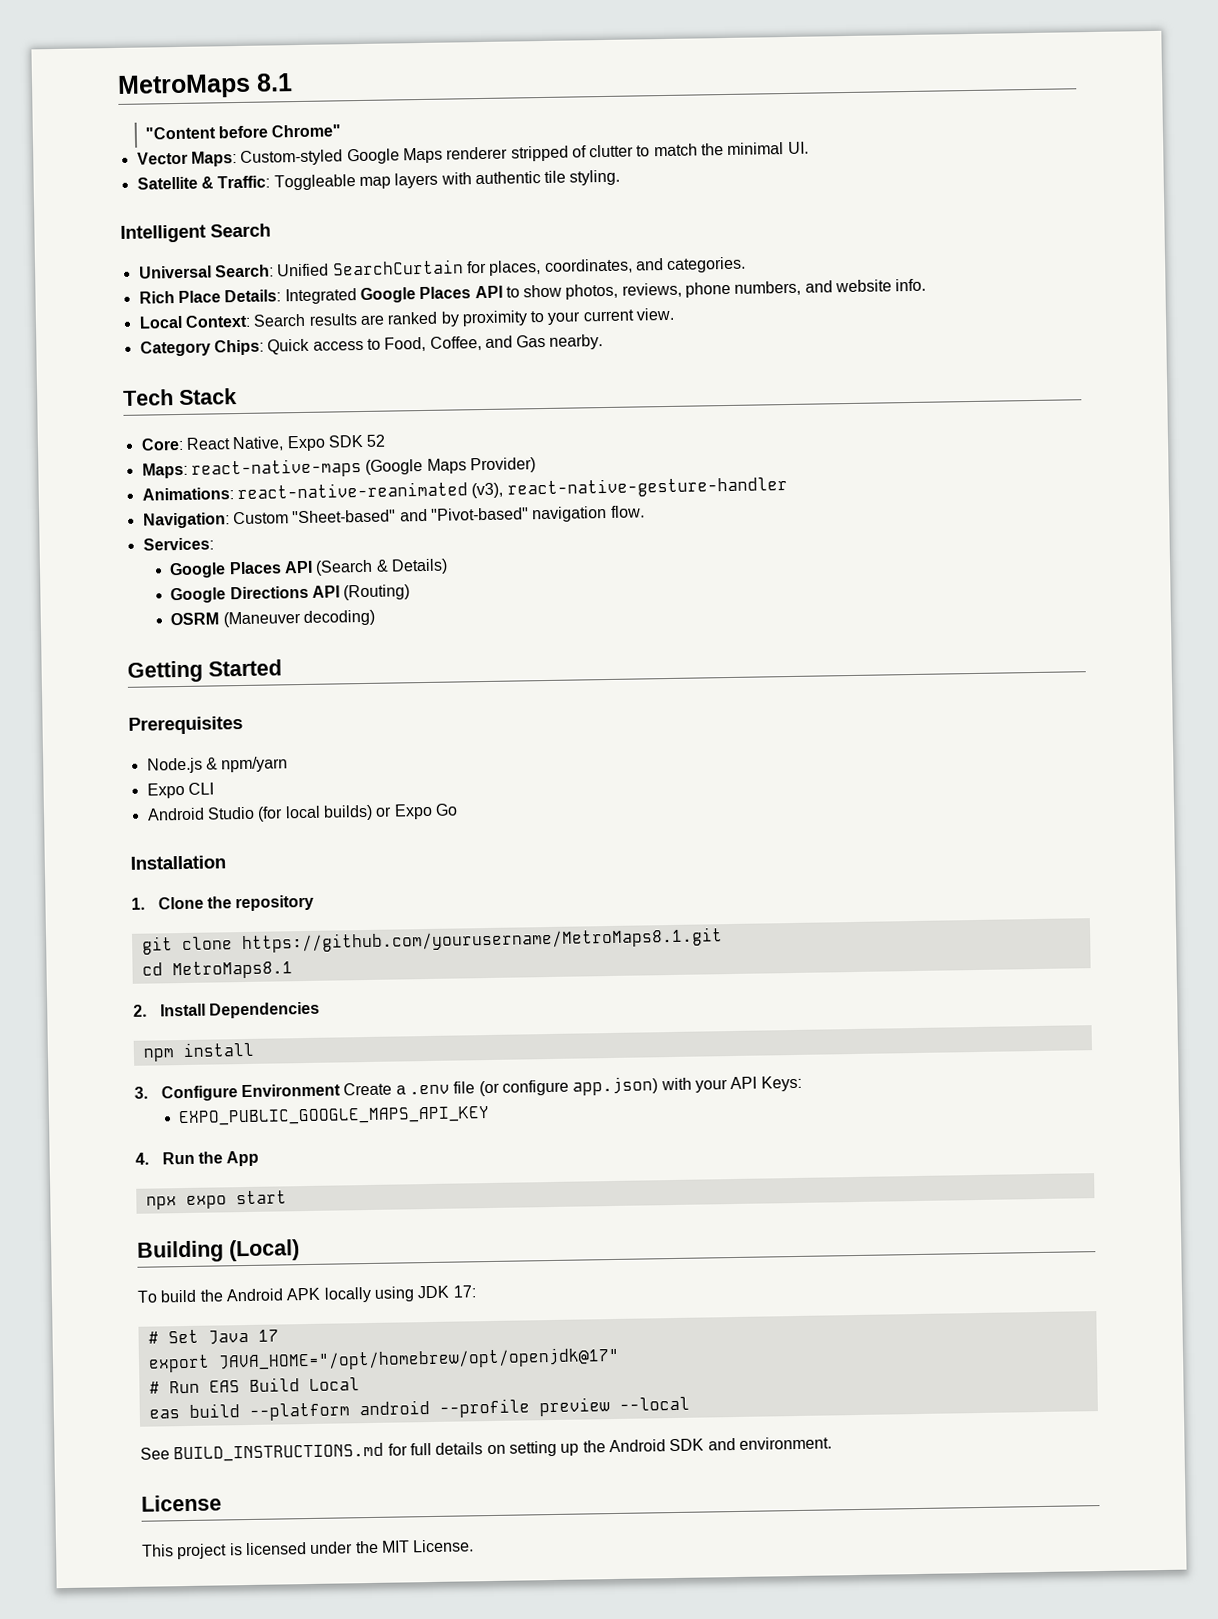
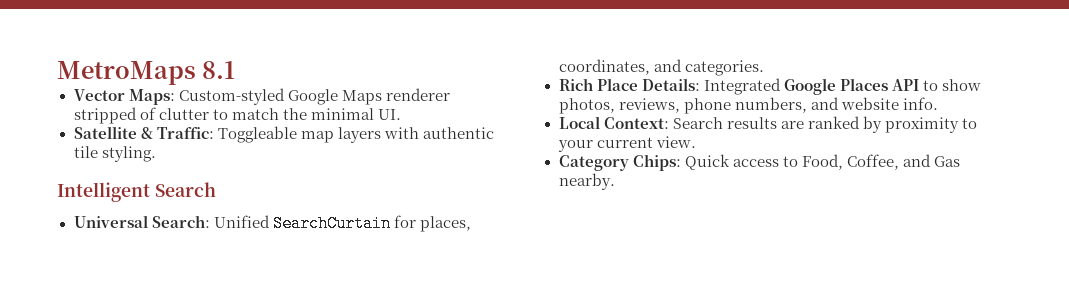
- "Content before Chrome"
- Tech Stack
- Core: React Native, Expo SDK 52
- Maps: react-native-maps (Google Maps Provider)
- Animations: react-native-reanimated (v3), react-native-gesture-handler
- Navigation: Custom "Sheet-based" and "Pivot-based" navigation flow.
- Services:
- Google Places API (Search & Details)
- Google Directions API (Routing)
- OSRM (Maneuver decoding)
- Getting Started
- Prerequisites
- Node.js & npm/yarn
- Expo CLI
- Android Studio (for local builds) or Expo Go
- Installation
- 1. Clone the repository
- git clone https://github.com/yourusername/MetroMaps8.1.git
- cd MetroMaps8.1
- 2. Install Dependencies
- npm install
- 3. Configure Environment Create a .env file (or configure app.json) with your API Keys:
- EXPO_PUBLIC_GOOGLE_MAPS_API_KEY
- 4. Run the App
- npx expo start
- Building (Local)
- To build the Android APK locally using JDK 17:
- # Set Java 17
- export JAVA_HOME="/opt/homebrew/opt/openjdk@17"
- # Run EAS Build Local
- eas build --platform android --profile preview --local
- See BUILD_INSTRUCTIONS.md for full details on setting up the Android SDK and environment.
- License
- This project is licensed under the MIT License.

